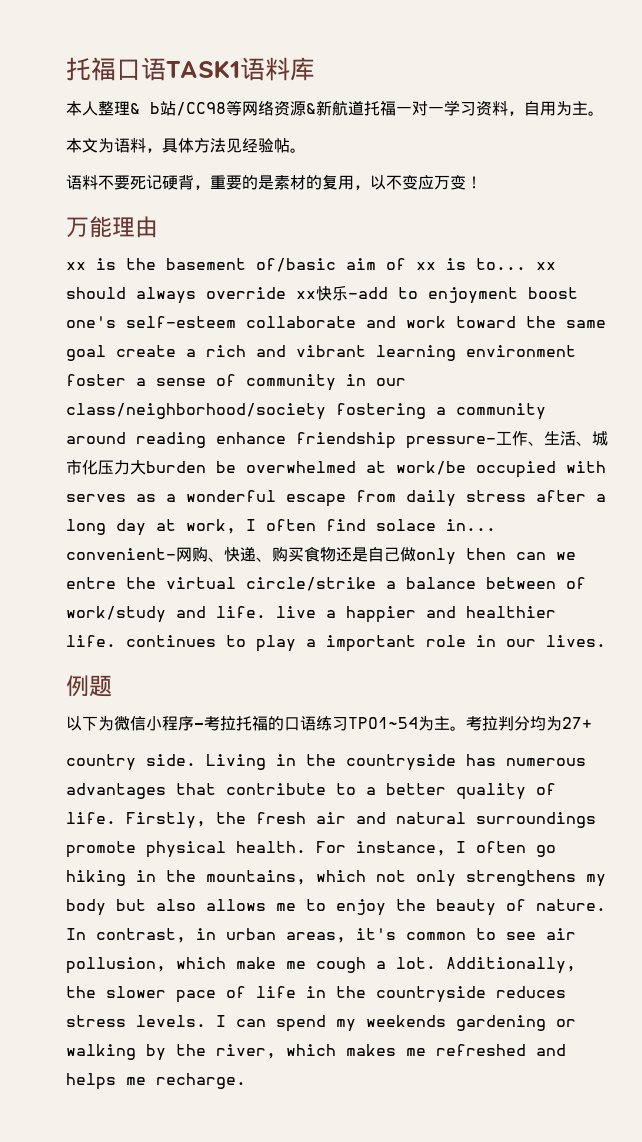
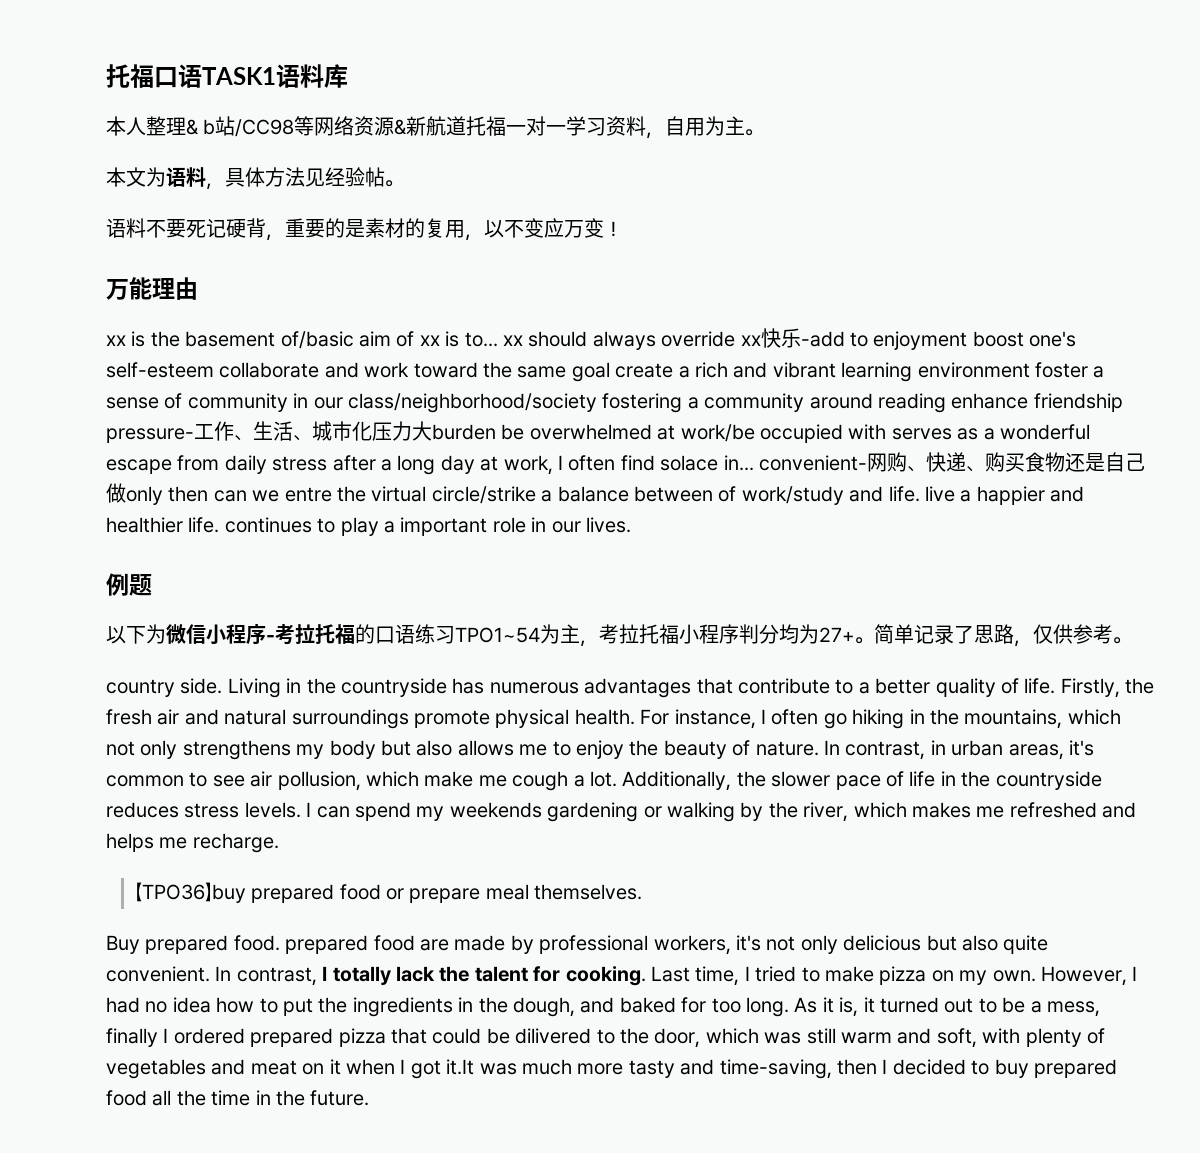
- 以下为微信小程序-考拉托福的口语练习TPO1~54为主。考拉判分均为27+
+ 以下为微信小程序-考拉托福的口语练习TPO1~54为主，考拉托福小程序判分均为27+。简单记录了思路，仅供参考。
+ 【TPO36】buy prepared food or prepare meal themselves.
+ Buy prepared food. prepared food are made by professional workers, it's not only delicious but also quite convenient. In contrast, I totally lack the talent for cooking. Last time, I tried to make pizza on my own. However, I had no idea how to put the ingredients in the dough, and baked for too long. As it is, it turned out to be a mess, finally I ordered prepared pizza that could be dilivered to the door, which was still warm and soft, with plenty of vegetables and meat on it when I got it.It was much more tasty and time-saving, then I decided to buy prepared food all the time in the future.

